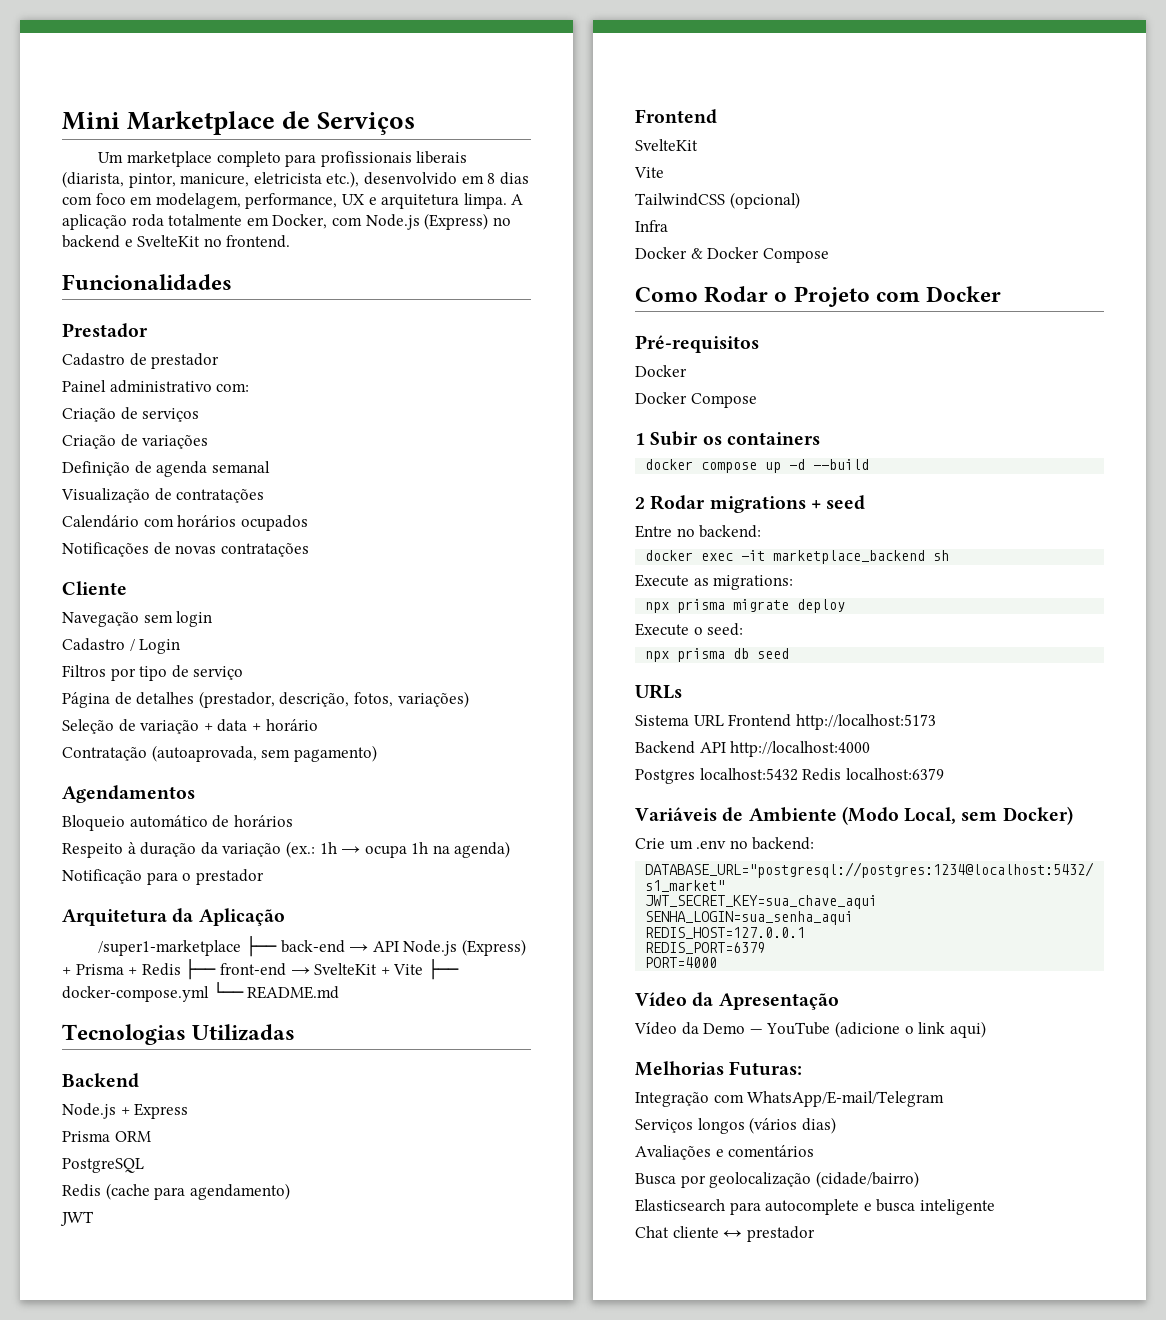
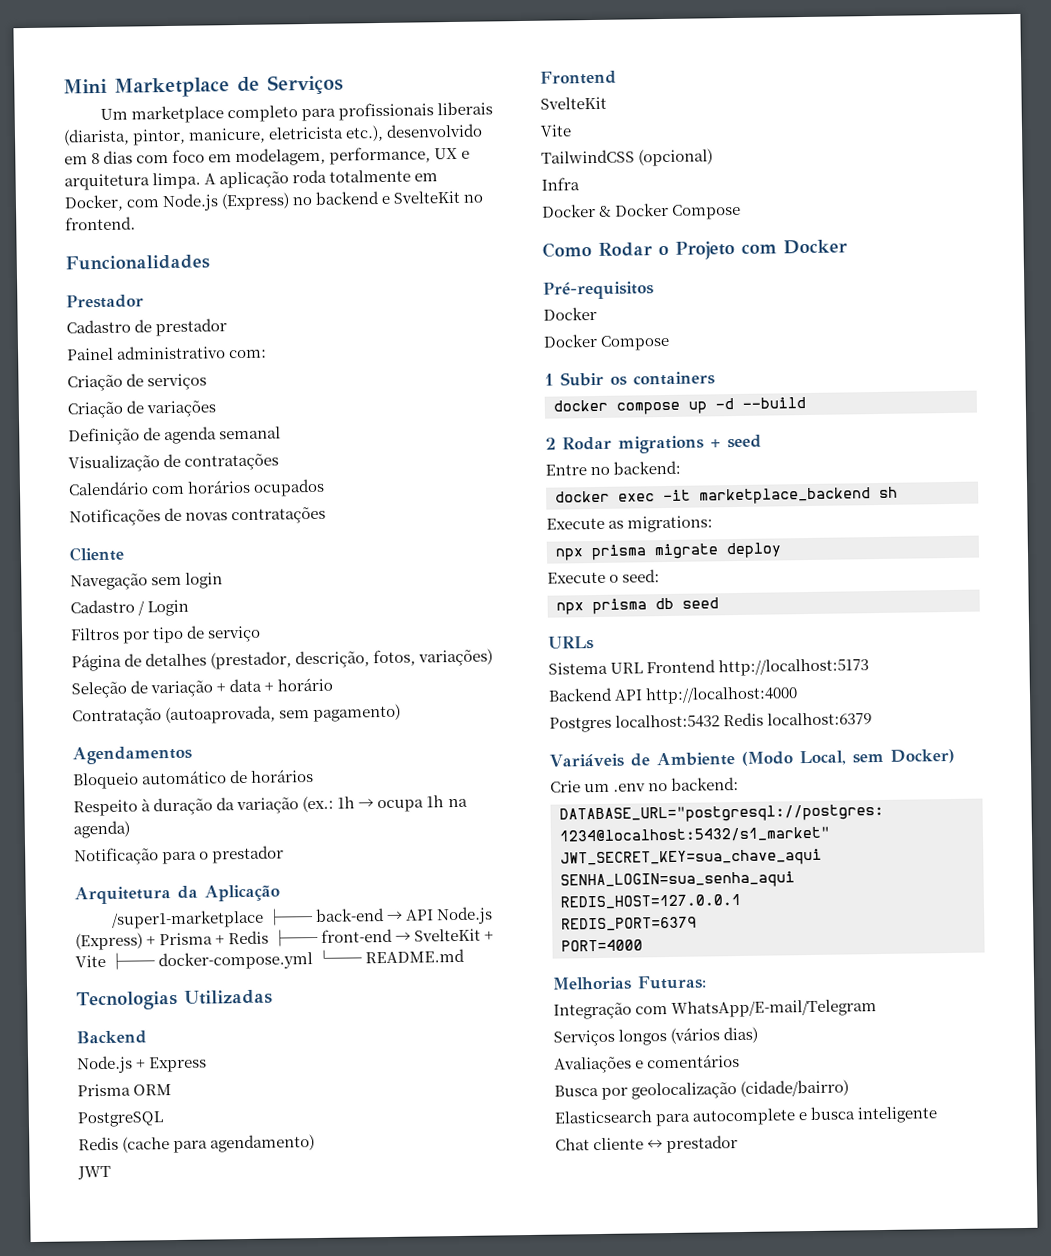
- Vídeo da Apresentação
- Vídeo da Demo — YouTube (adicione o link aqui)

